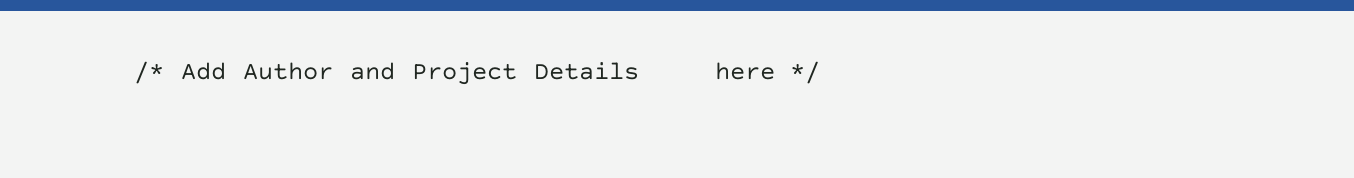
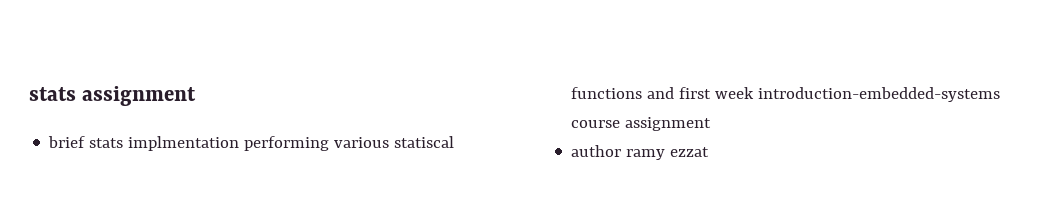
- /* Add Author and Project Details here */
+ stats assignment
+ brief stats implmentation performing various statiscal functions and first week introduction-embedded-systems course assignment
+ author ramy ezzat

